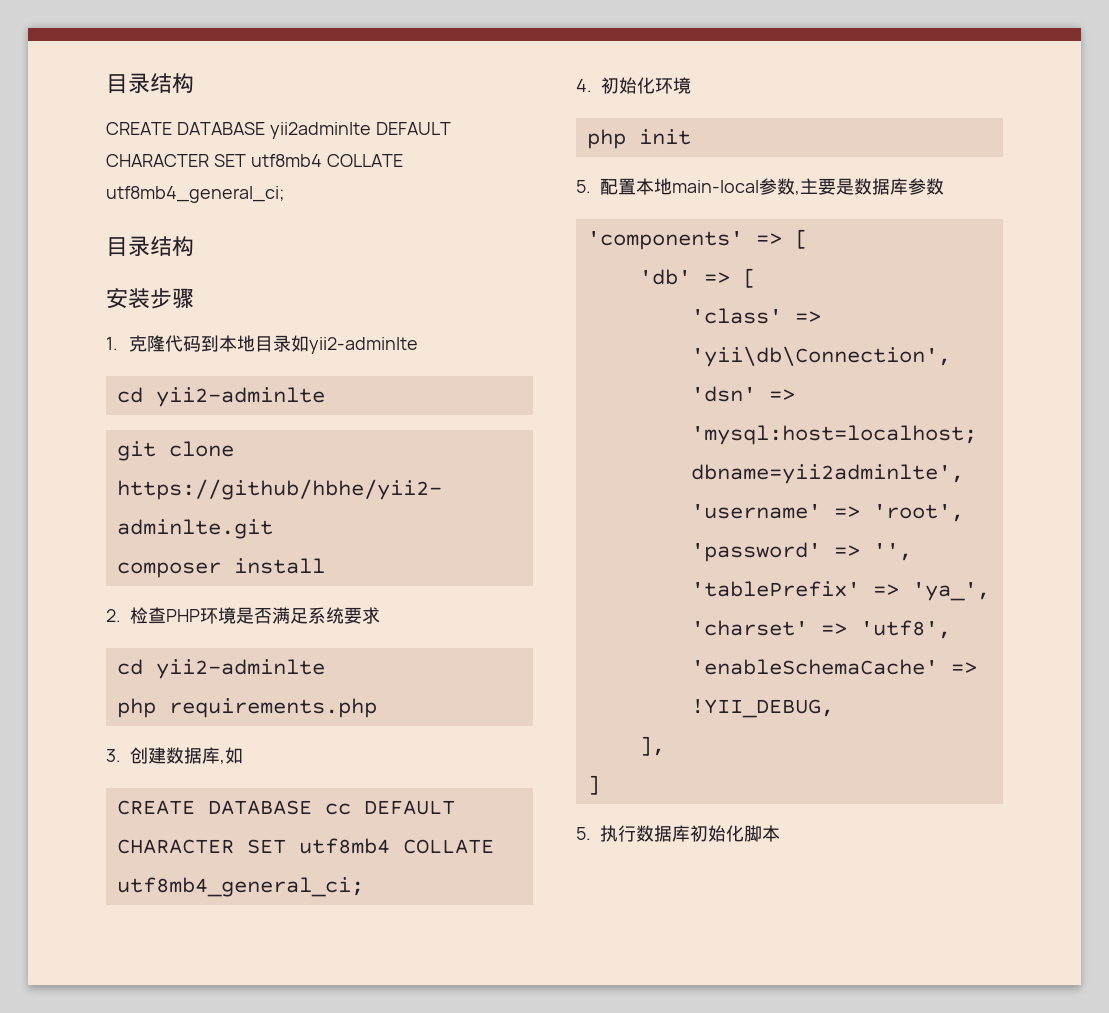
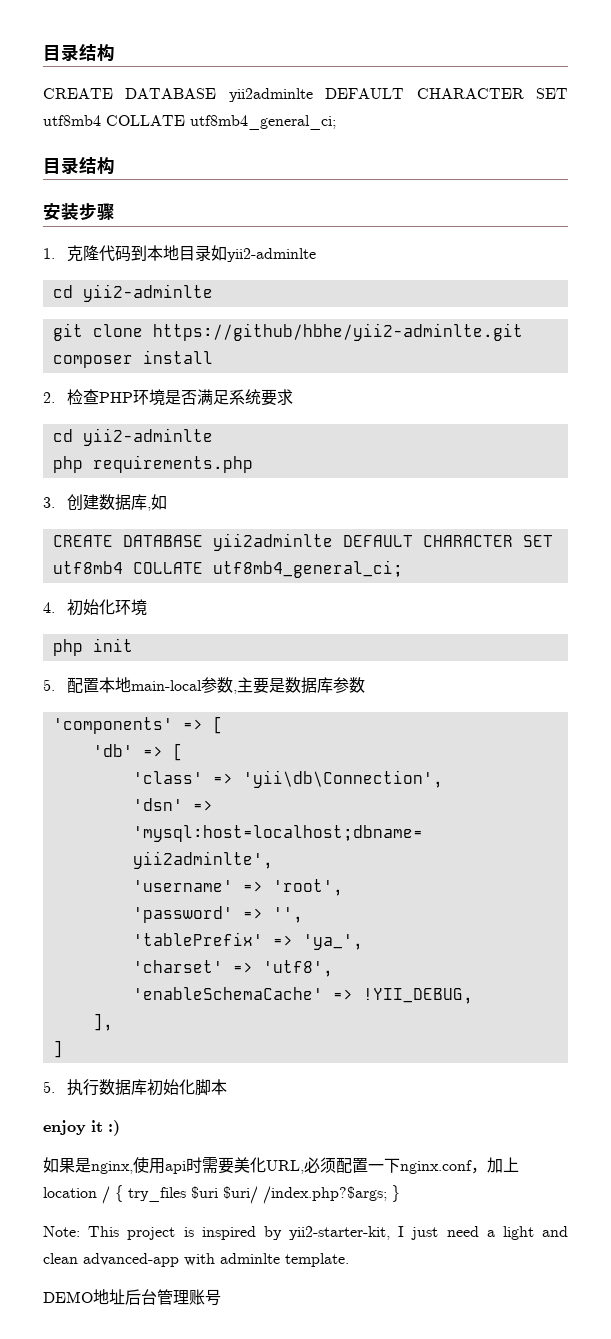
  3.创建数据库,如
- CREATE DATABASE cc DEFAULT CHARACTER SET utf8mb4 COLLATE utf8mb4_general_ci;
+ CREATE DATABASE yii2adminlte DEFAULT CHARACTER SET utf8mb4 COLLATE utf8mb4_general_ci;
+ enjoy it :)
+ 如果是nginx,使用api时需要美化URL,必须配置一下nginx.conf，加上location / { try_files $uri $uri/ /index.php?$args; }
+ Note: This project is inspired by yii2-starter-kit, I just need a light and clean advanced-app with adminlte template.
+ DEMO地址后台管理账号

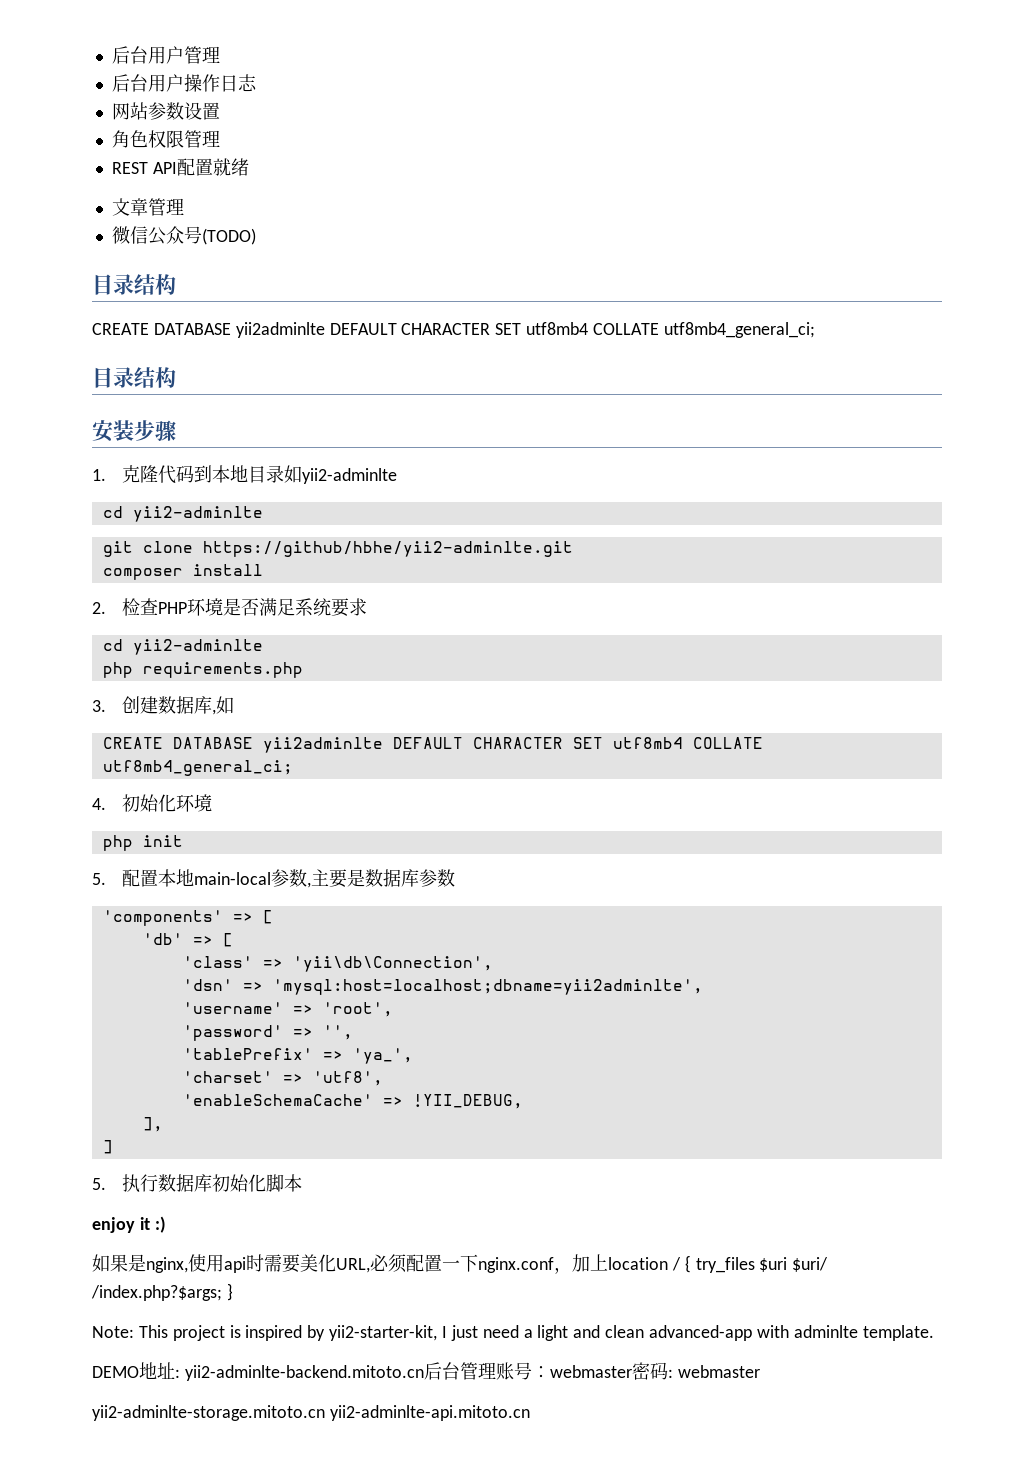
+ 后台用户管理
+ 后台用户操作日志
+ 网站参数设置
+ 角色权限管理
+ REST API配置就绪
+ 文章管理
+ 微信公众号(TODO)
- DEMO地址后台管理账号
+ DEMO地址: yii2-adminlte-backend.mitoto.cn后台管理账号：webmaster密码: webmaster
+ yii2-adminlte-storage.mitoto.cn yii2-adminlte-api.mitoto.cn

